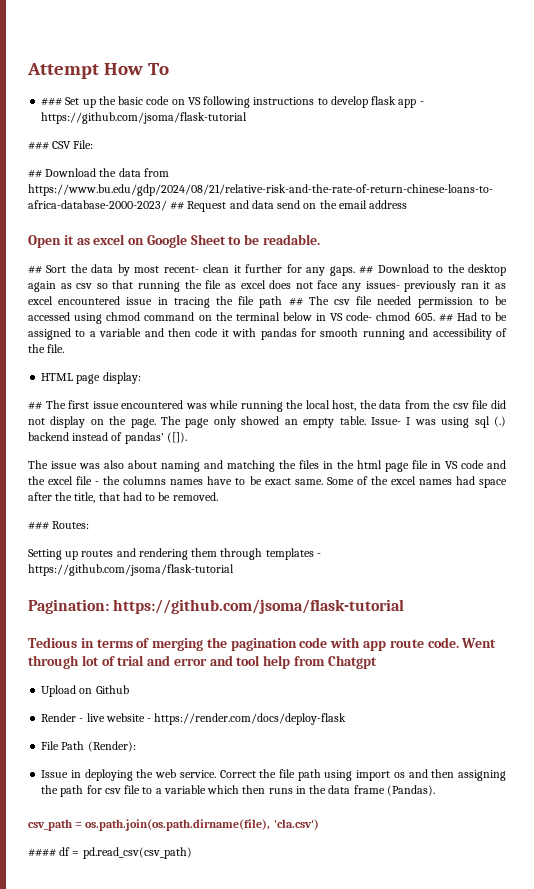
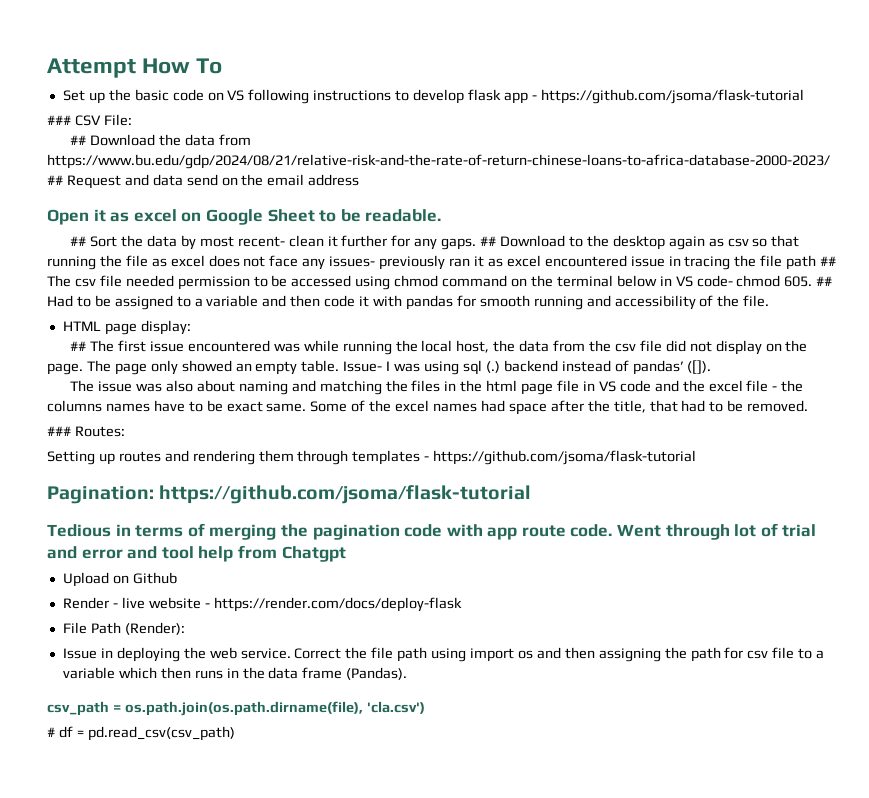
- ### Set up the basic code on VS following instructions to develop flask app - https://github.com/jsoma/flask-tutorial
+ Set up the basic code on VS following instructions to develop flask app - https://github.com/jsoma/flask-tutorial
- #### df = pd.read_csv(csv_path)
+ # df = pd.read_csv(csv_path)

